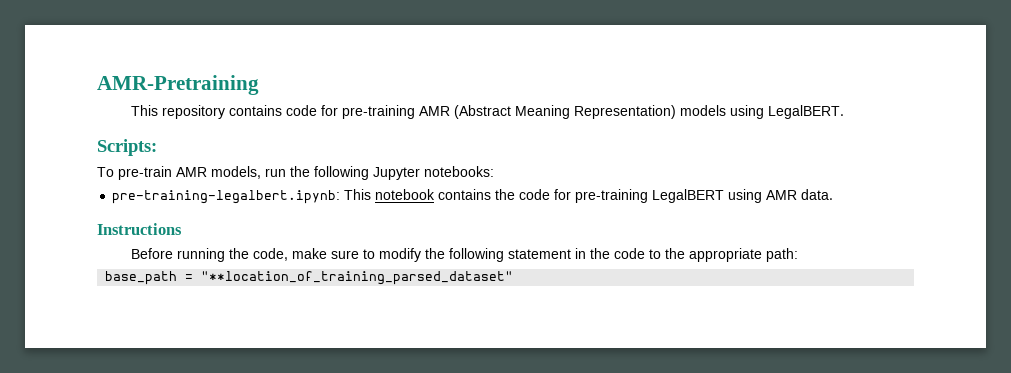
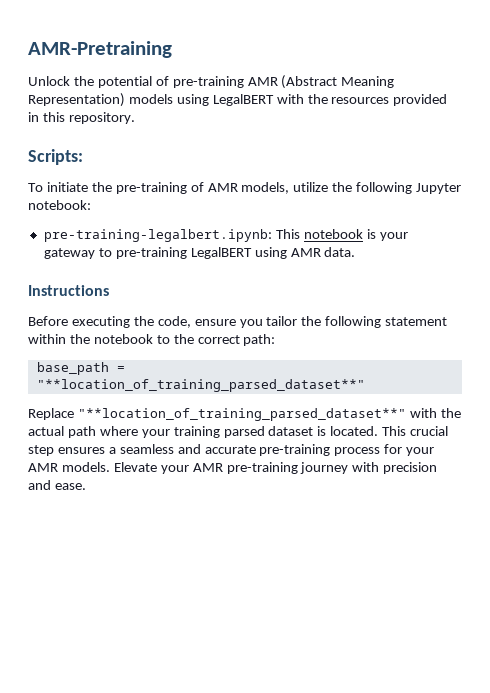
- This repository contains code for pre-training AMR (Abstract Meaning Representation) models using LegalBERT.
+ Unlock the potential of pre-training AMR (Abstract Meaning Representation) models using LegalBERT with the resources provided in this repository.
  Scripts:
- To pre-train AMR models, run the following Jupyter notebooks:
+ To initiate the pre-training of AMR models, utilize the following Jupyter notebook:
- pre-training-legalbert.ipynb: This notebook contains the code for pre-training LegalBERT using AMR data.
+ pre-training-legalbert.ipynb: This notebook is your gateway to pre-training LegalBERT using AMR data.
- Before running the code, make sure to modify the following statement in the code to the appropriate path:
+ Before executing the code, ensure you tailor the following statement within the notebook to the correct path:
- base_path = "**location_of_training_parsed_dataset"
+ base_path = "**location_of_training_parsed_dataset**"
+ Replace "**location_of_training_parsed_dataset**" with the actual path where your training parsed dataset is located. This crucial step ensures a seamless and accurate pre-training process for your AMR models. Elevate your AMR pre-training journey with precision and ease.

